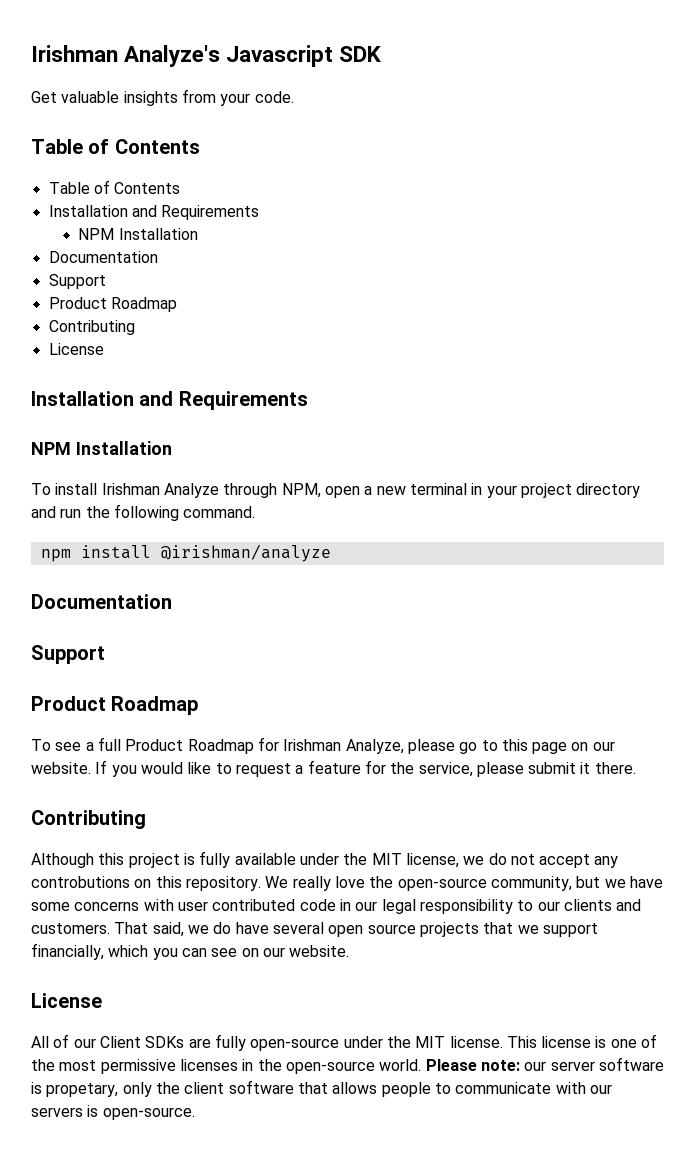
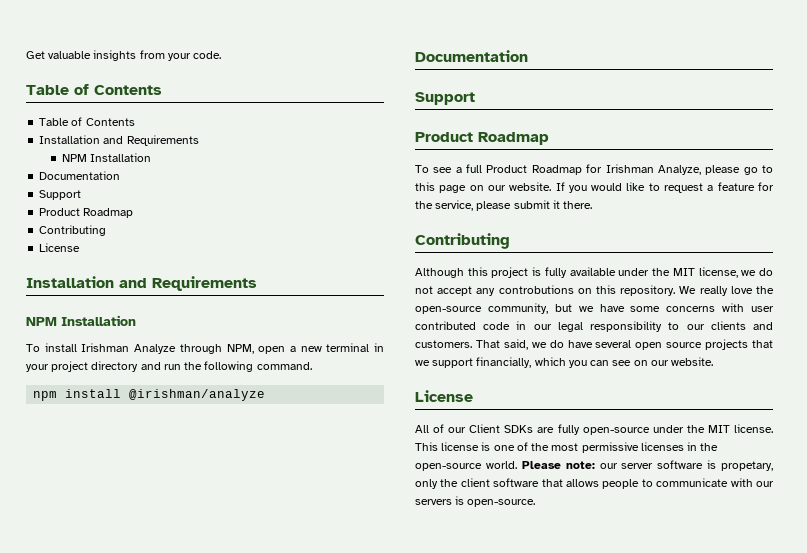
- Irishman Analyze's Javascript SDK

